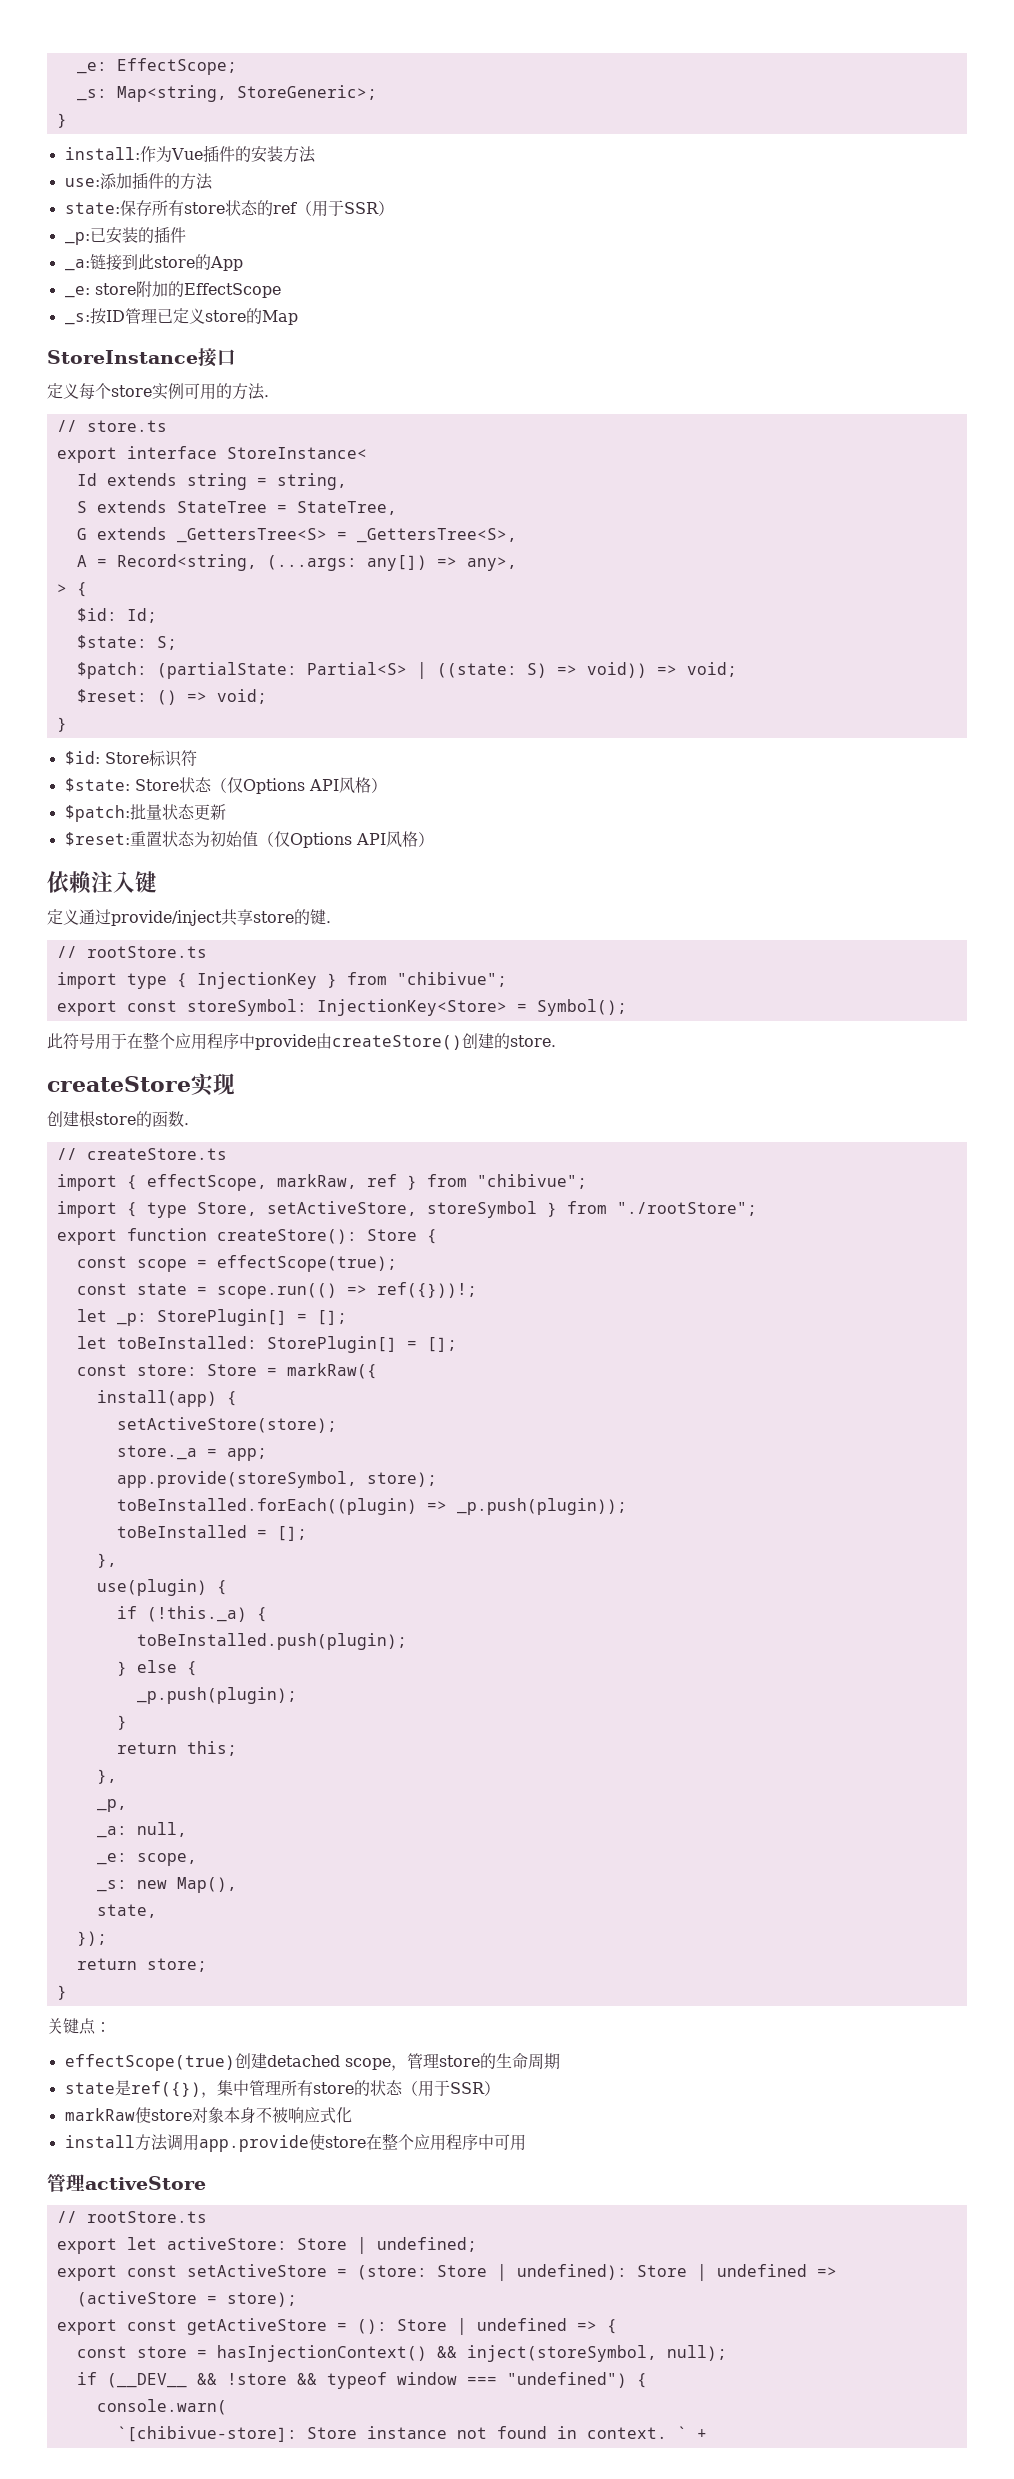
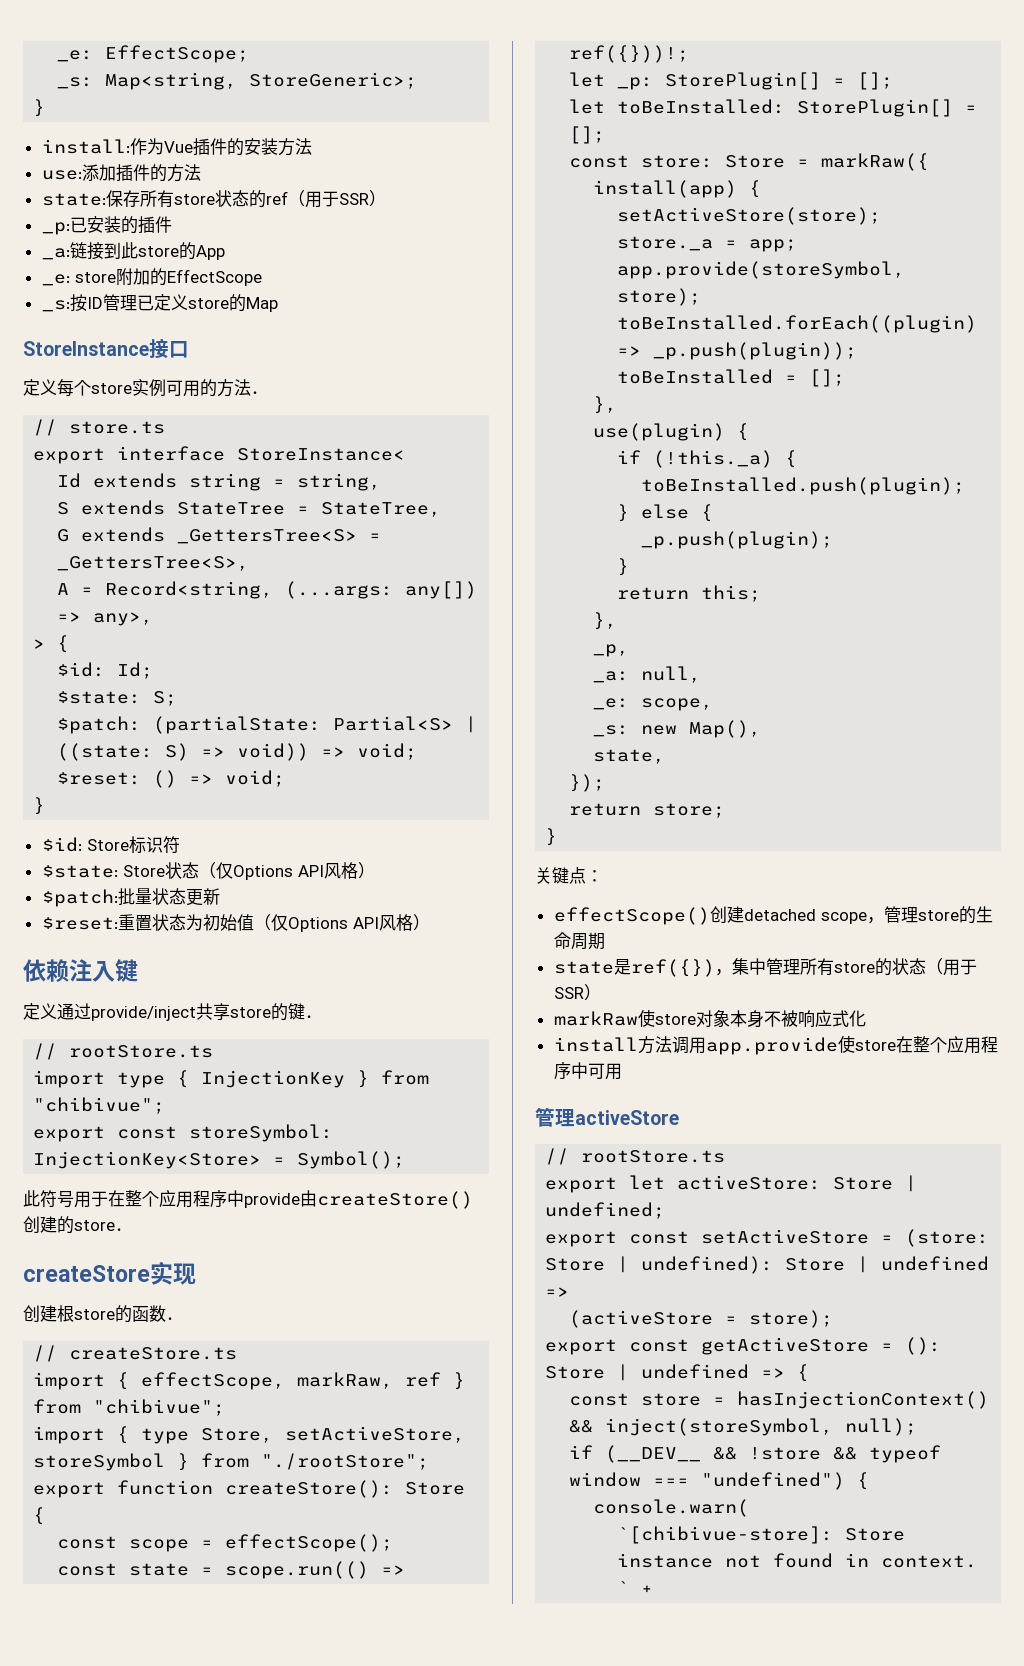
- const scope = effectScope(true);
+ const scope = effectScope();
- effectScope(true)创建detached scope，管理store的生命周期
+ effectScope()创建detached scope，管理store的生命周期

